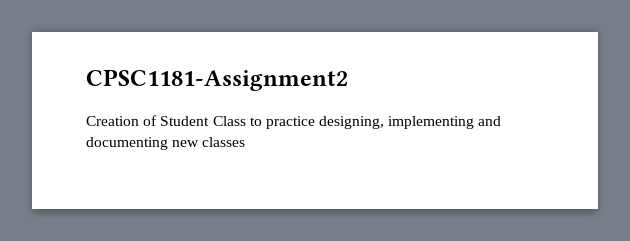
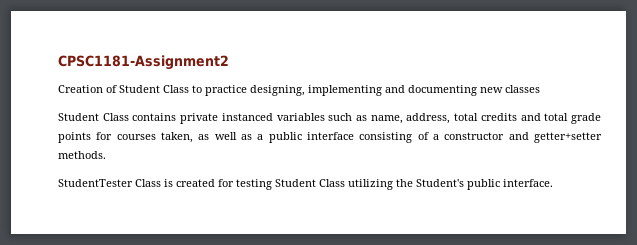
+ Student Class contains private instanced variables such as name, address, total credits and total grade points for courses taken, as well as a public interface consisting of a constructor and getter+setter methods.
+ StudentTester Class is created for testing Student Class utilizing the Student's public interface.

